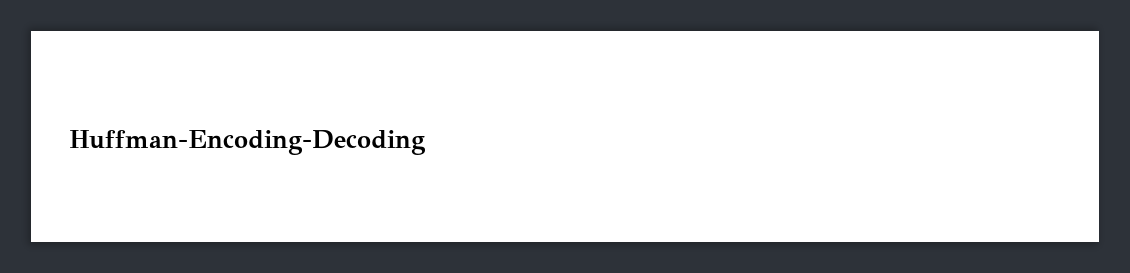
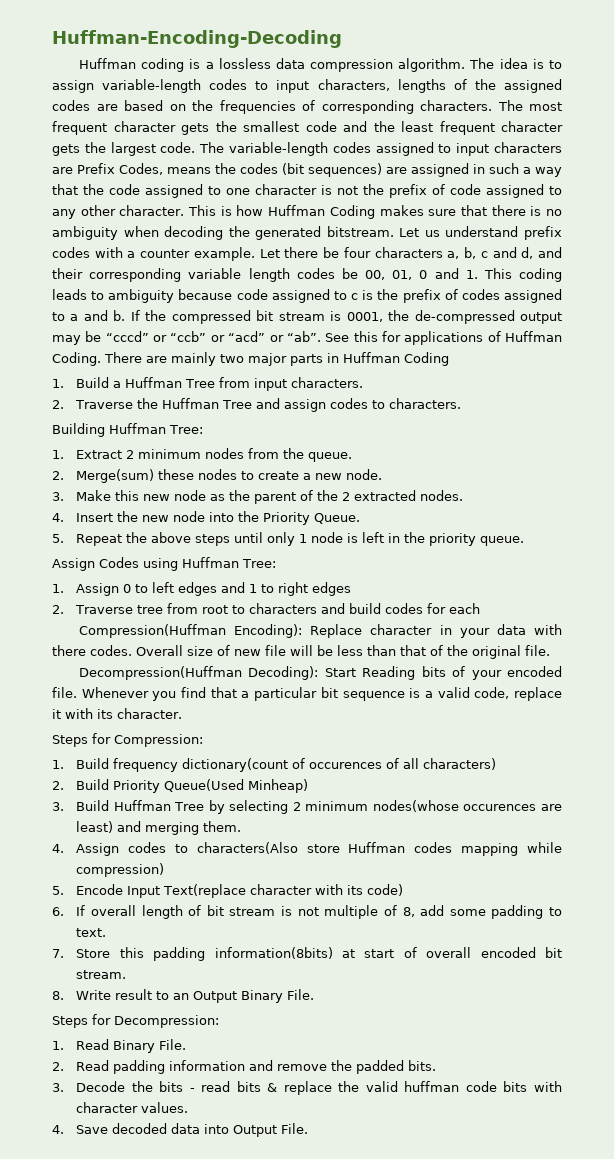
+ Huffman coding is a lossless data compression algorithm. The idea is to assign variable-length codes to input characters, lengths of the assigned codes are based on the frequencies of corresponding characters. The most frequent character gets the smallest code and the least frequent character gets the largest code. The variable-length codes assigned to input characters are Prefix Codes, means the codes (bit sequences) are assigned in such a way that the code assigned to one character is not the prefix of code assigned to any other character. This is how Huffman Coding makes sure that there is no ambiguity when decoding the generated bitstream. Let us understand prefix codes with a counter example. Let there be four characters a, b, c and d, and their corresponding variable length codes be 00, 01, 0 and 1. This coding leads to ambiguity because code assigned to c is the prefix of codes assigned to a and b. If the compressed bit stream is 0001, the de-compressed output may be “cccd” or “ccb” or “acd” or “ab”. See this for applications of Huffman Coding. There are mainly two major parts in Huffman Coding
+ 1. Build a Huffman Tree from input characters.
+ 2. Traverse the Huffman Tree and assign codes to characters.
+ Building Huffman Tree:
+ 1. Extract 2 minimum nodes from the queue.
+ 2. Merge(sum) these nodes to create a new node.
+ 3. Make this new node as the parent of the 2 extracted nodes.
+ 4. Insert the new node into the Priority Queue.
+ 5. Repeat the above steps until only 1 node is left in the priority queue.
+ Assign Codes using Huffman Tree:
+ 1. Assign 0 to left edges and 1 to right edges
+ 2. Traverse tree from root to characters and build codes for each
+ Compression(Huffman Encoding): Replace character in your data with there codes. Overall size of new file will be less than that of the original file.
+ Decompression(Huffman Decoding): Start Reading bits of your encoded file. Whenever you find that a particular bit sequence is a valid code, replace it with its character.
+ Steps for Compression:
+ 1. Build frequency dictionary(count of occurences of all characters)
+ 2. Build Priority Queue(Used Minheap)
+ 3. Build Huffman Tree by selecting 2 minimum nodes(whose occurences are least) and merging them.
+ 4. Assign codes to characters(Also store Huffman codes mapping while compression)
+ 5. Encode Input Text(replace character with its code)
+ 6. If overall length of bit stream is not multiple of 8, add some padding to text.
+ 7. Store this padding information(8bits) at start of overall encoded bit stream.
+ 8. Write result to an Output Binary File.
+ Steps for Decompression:
+ 1. Read Binary File.
+ 2. Read padding information and remove the padded bits.
+ 3. Decode the bits - read bits & replace the valid huffman code bits with character values.
+ 4. Save decoded data into Output File.

